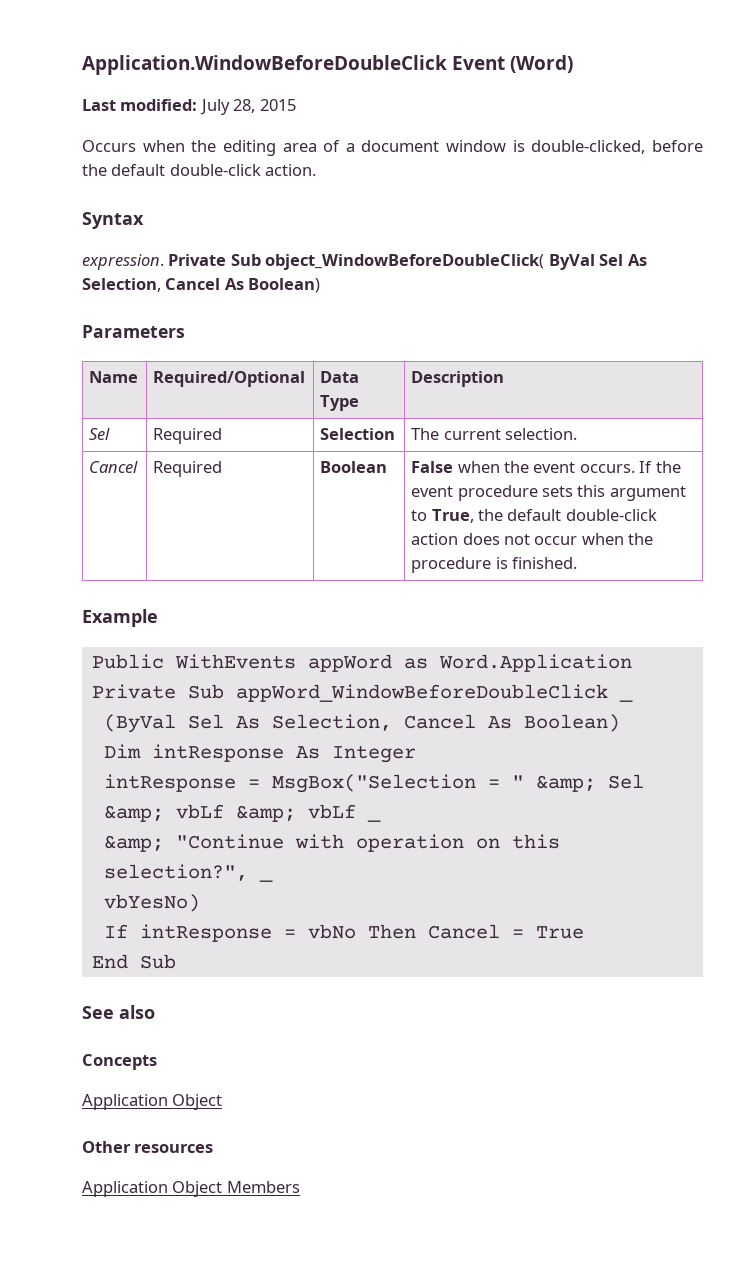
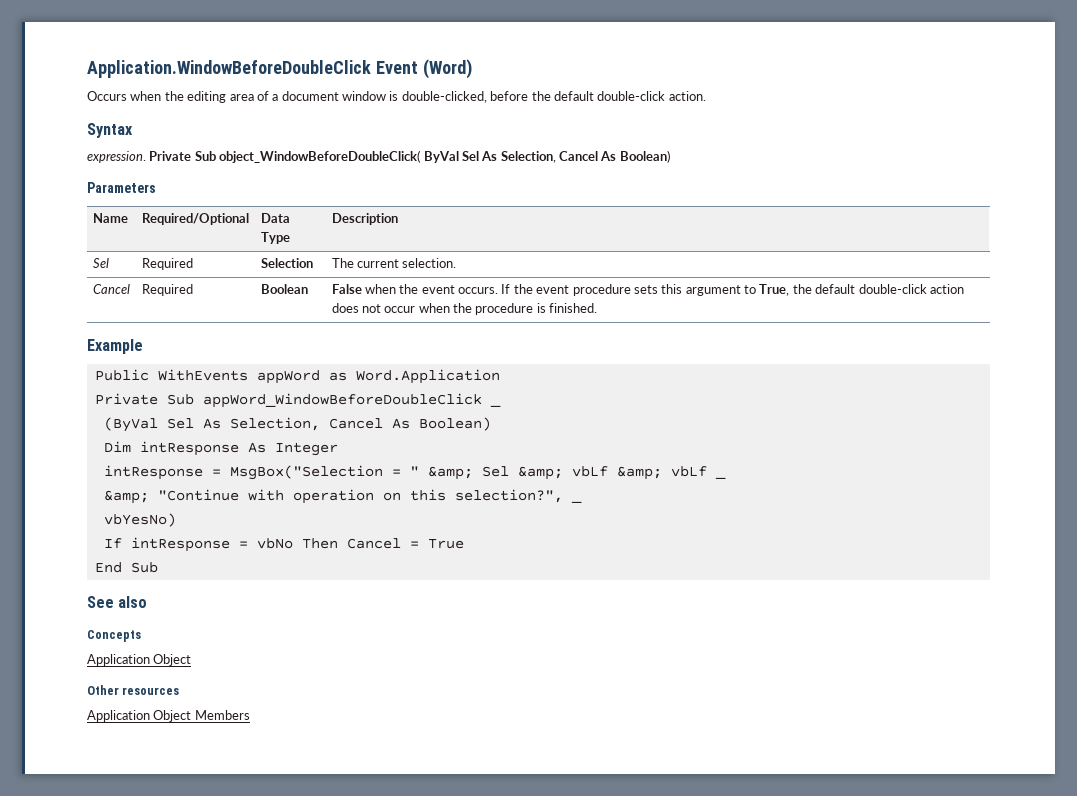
- Last modified: July 28, 2015

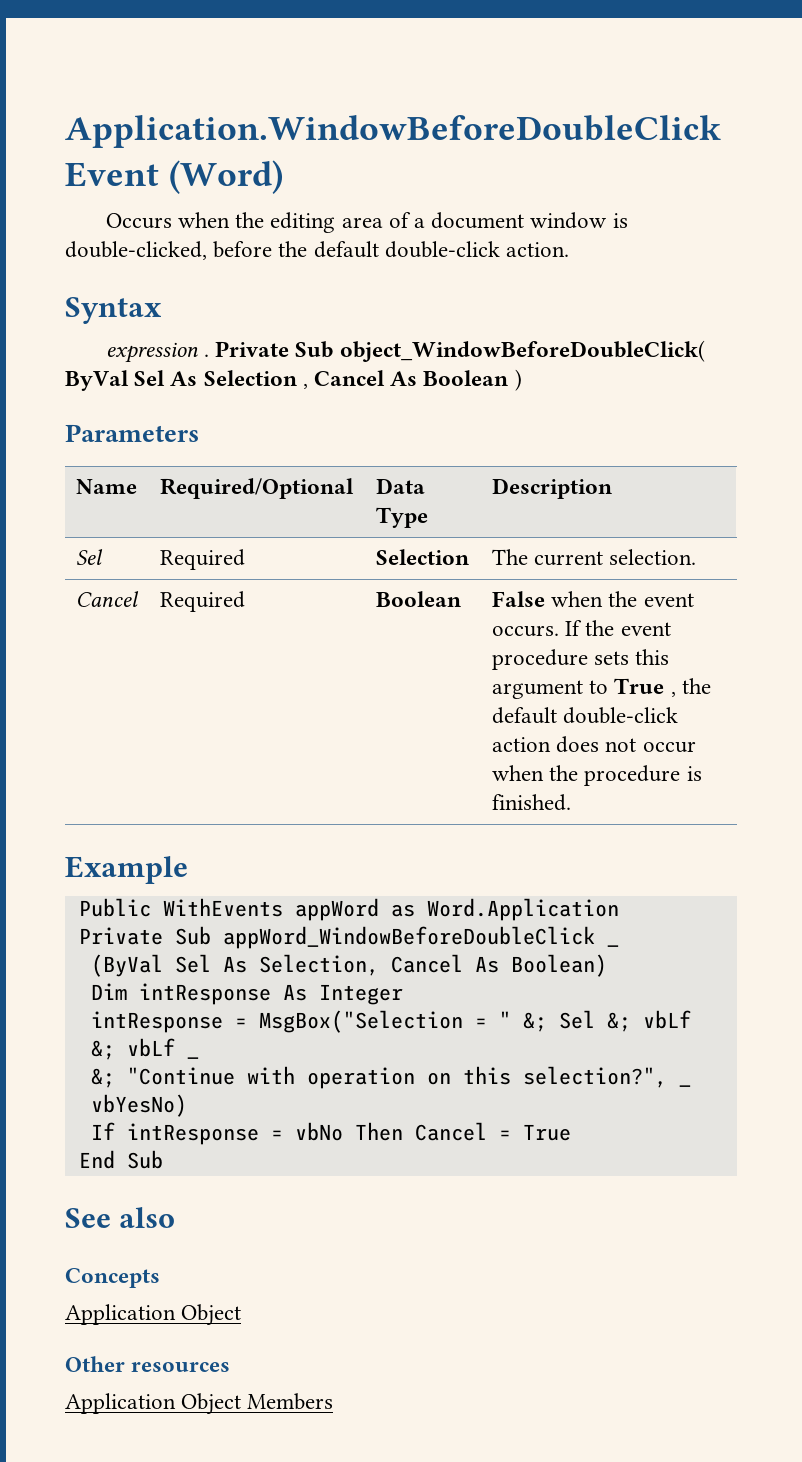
- expression.
+ expression .
- Private Sub object_WindowBeforeDoubleClick( ByVal Sel As Selection, Cancel As Boolean)
+ Private Sub object_WindowBeforeDoubleClick( ByVal Sel As Selection , Cancel As Boolean )
- Cancel | Required | Boolean | False when the event occurs. If the event procedure sets this argument to True, the default double-click action does not occur when the procedure is finished.
+ Cancel | Required | Boolean | False when the event occurs. If the event procedure sets this argument to True , the default double-click action does not occur when the procedure is finished.
- intResponse = MsgBox("Selection = " &amp; Sel &amp; vbLf &amp; vbLf _
+ intResponse = MsgBox("Selection = " &; Sel &; vbLf &; vbLf _
- &amp; "Continue with operation on this selection?", _
+ &; "Continue with operation on this selection?", _

